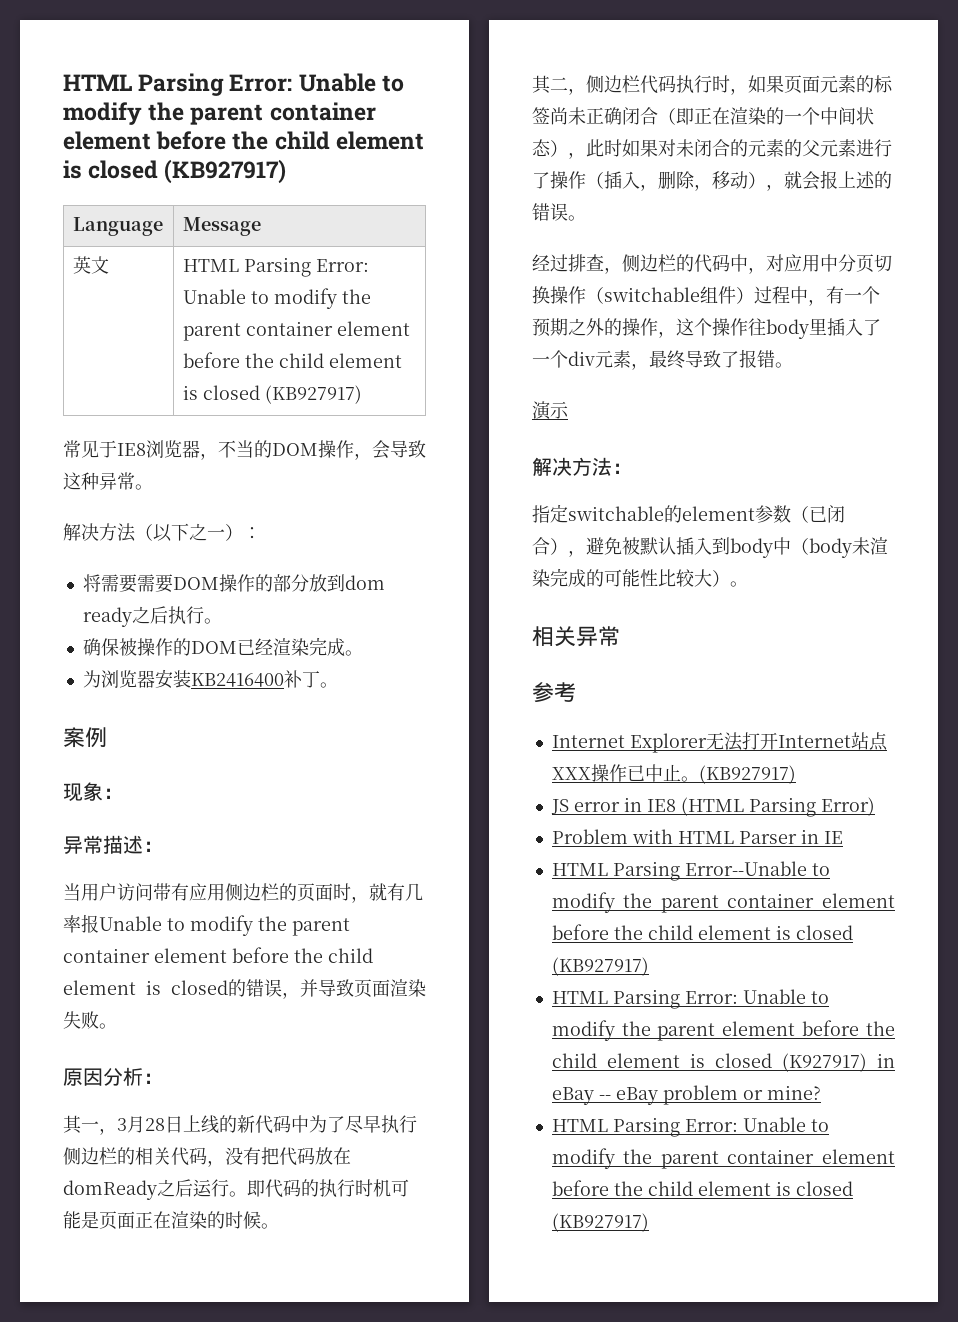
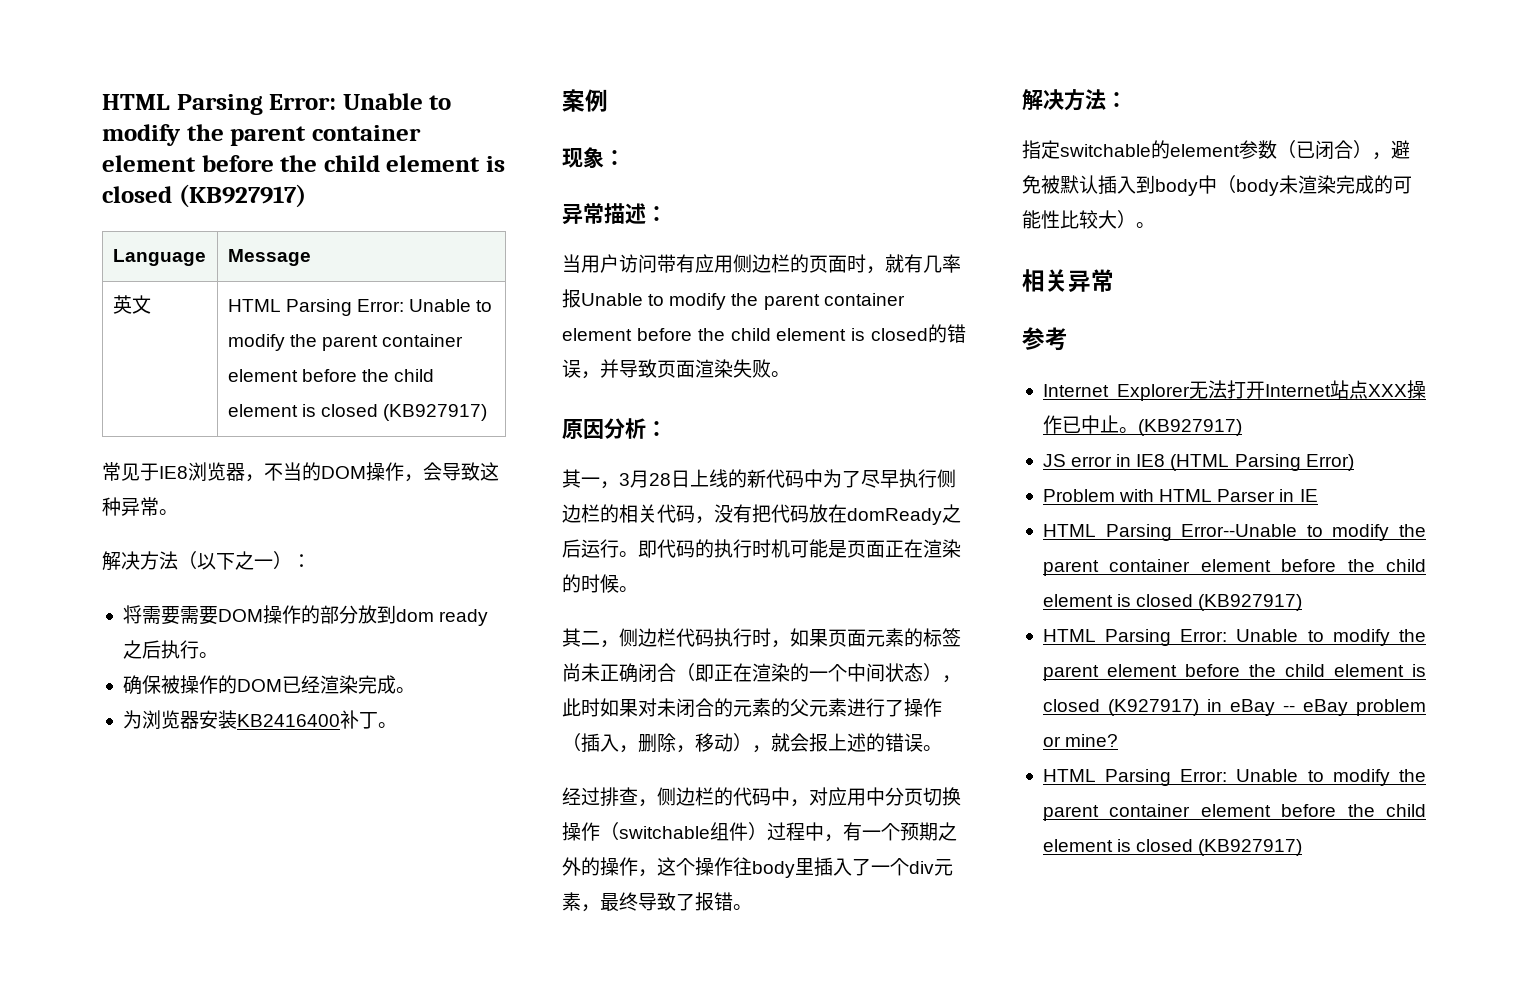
- 演示

